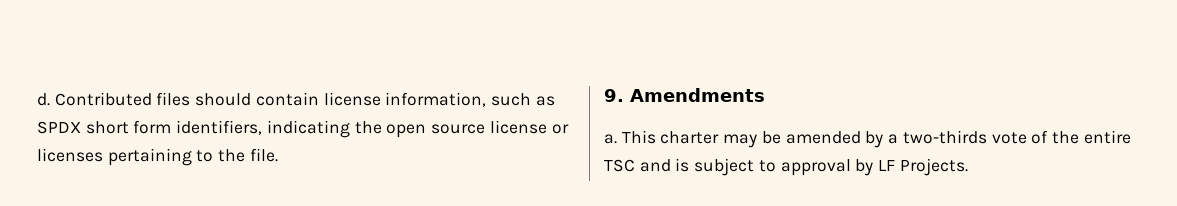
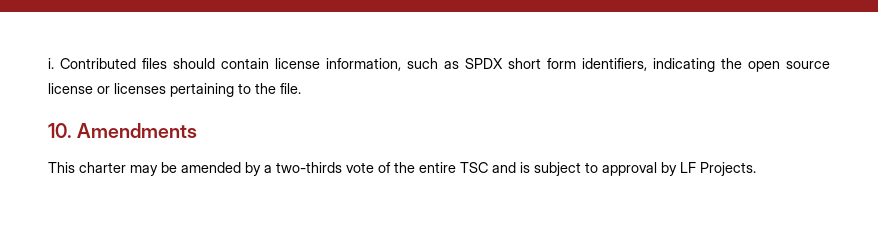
- d.
+ i.
- 9. Amendments
+ 10. Amendments
- a.

